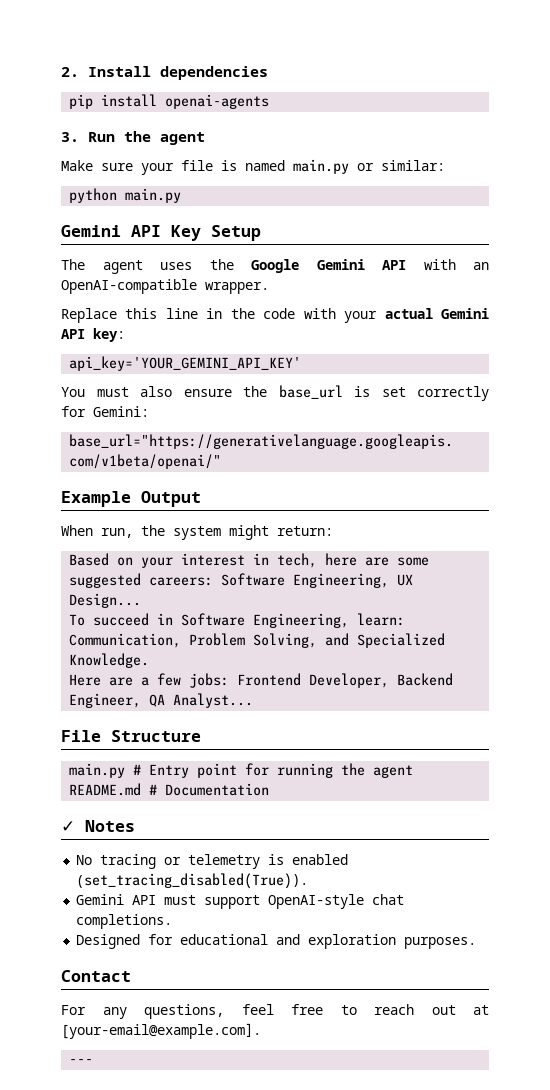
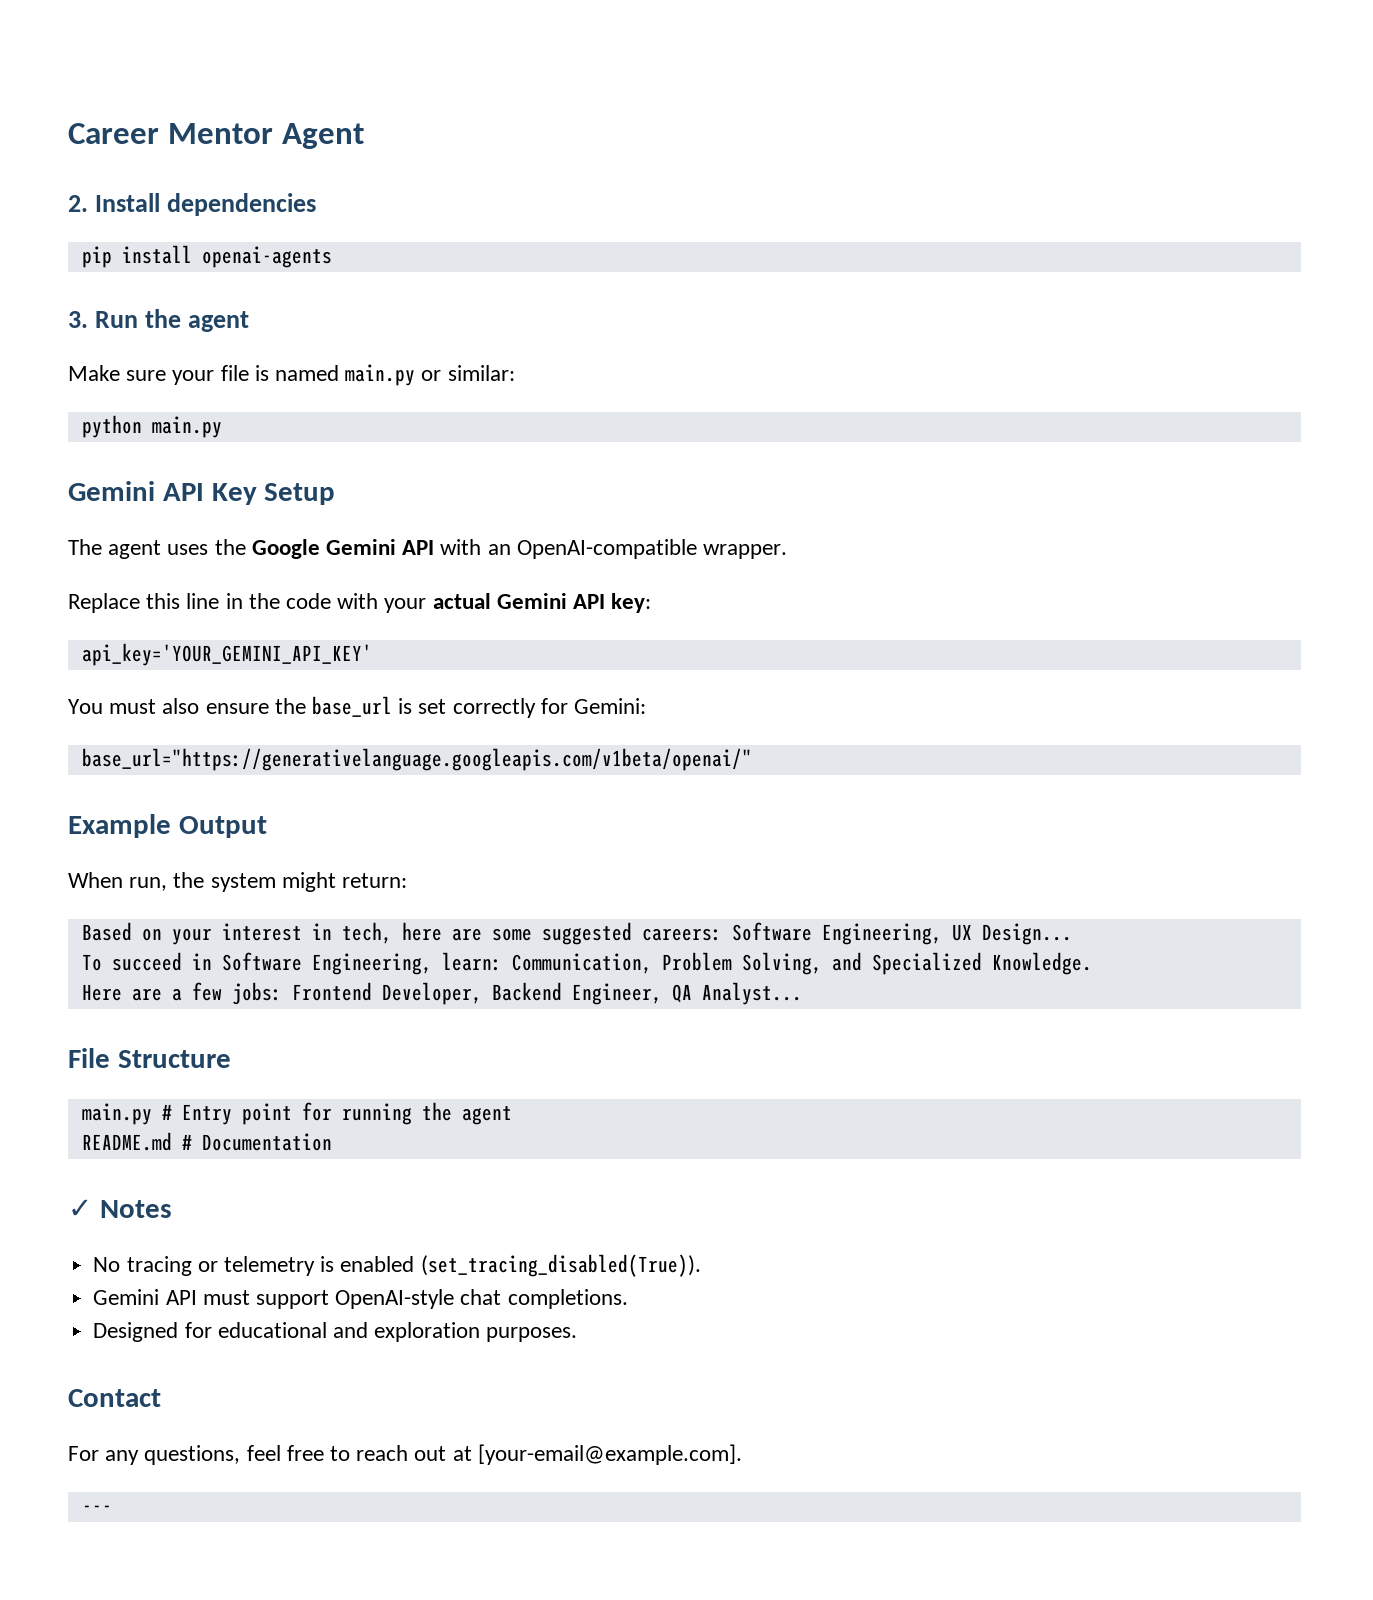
+ Career Mentor Agent

